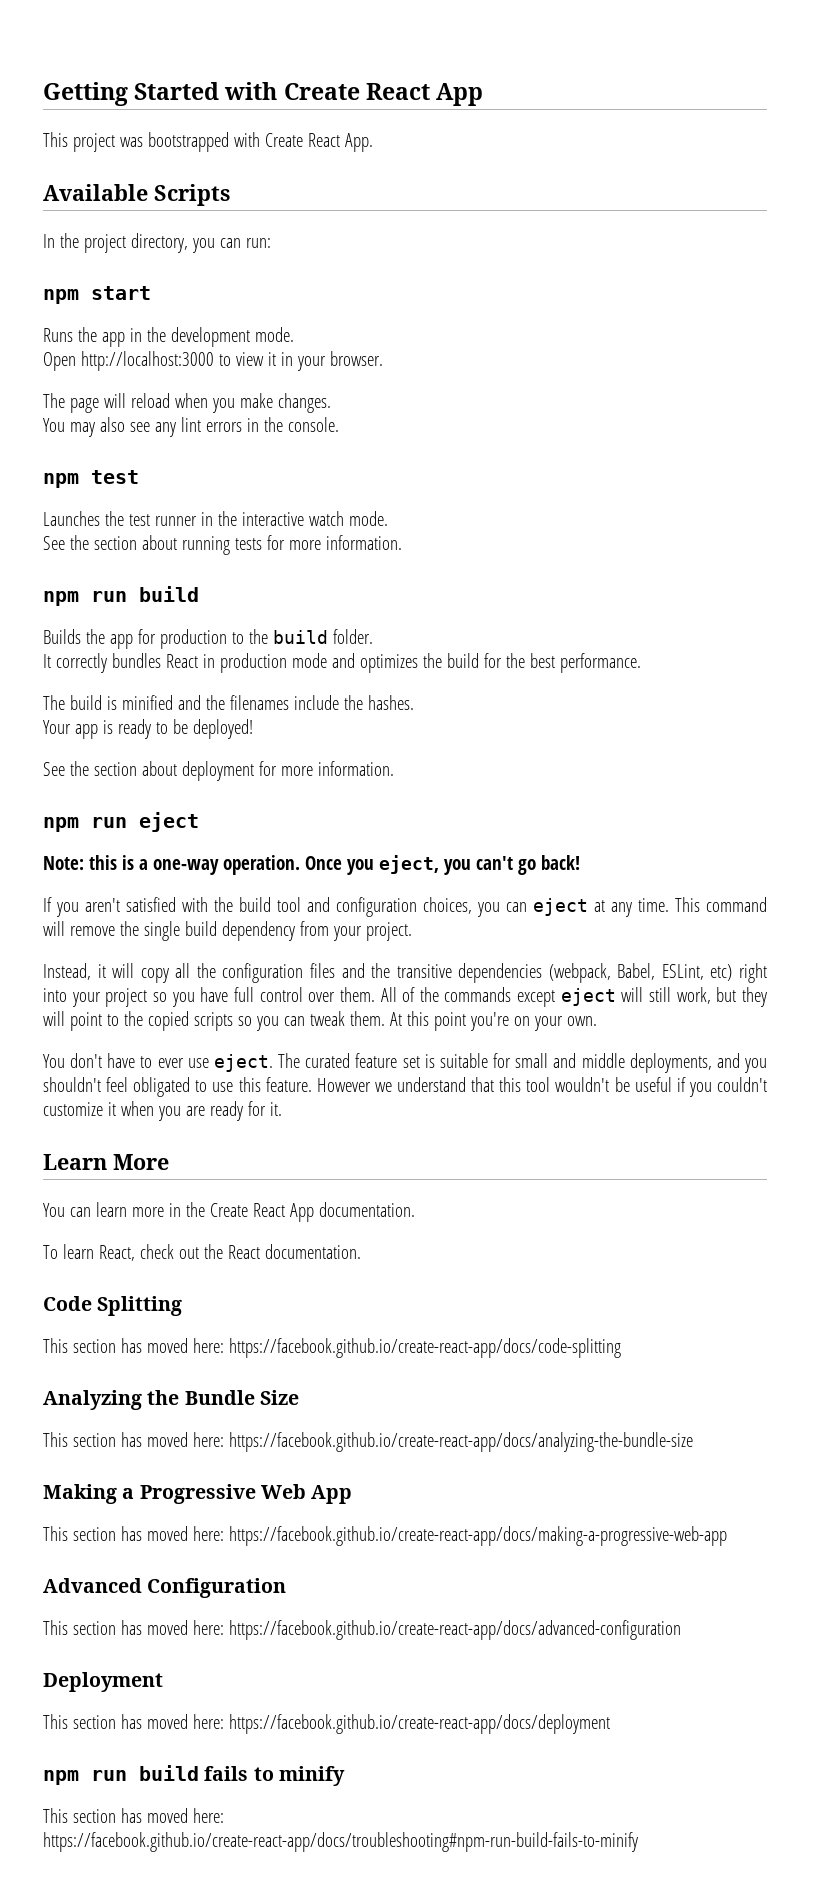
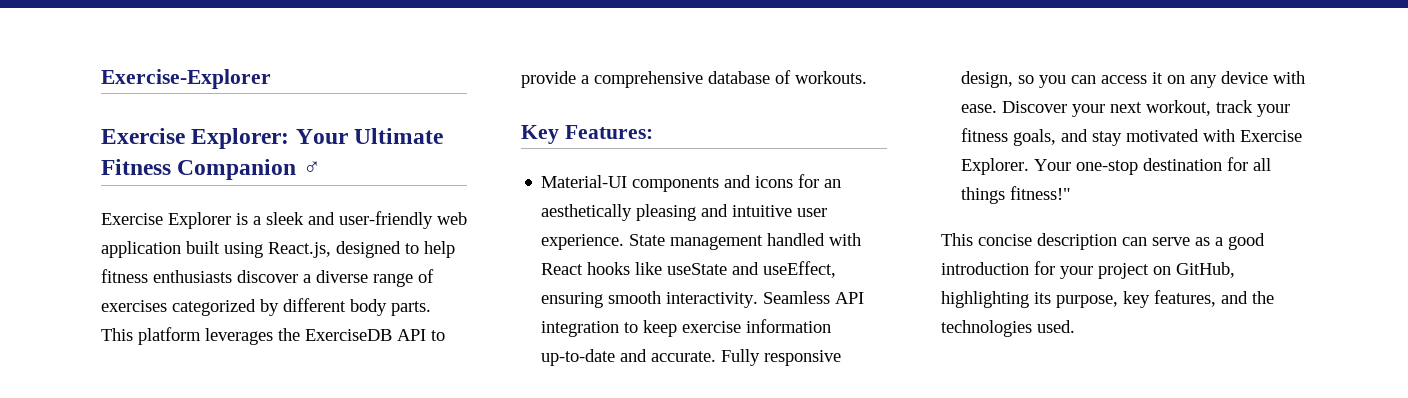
- Getting Started with Create React App
- This project was bootstrapped with Create React App.
- Available Scripts
- In the project directory, you can run:
- npm start
- Runs the app in the development mode.
- Open http://localhost:3000 to view it in your browser.
- The page will reload when you make changes.
- You may also see any lint errors in the console.
- npm test
- Launches the test runner in the interactive watch mode.
- See the section about running tests for more information.
- npm run build
- Builds the app for production to the build folder.
- It correctly bundles React in production mode and optimizes the build for the best performance.
- The build is minified and the filenames include the hashes.
- Your app is ready to be deployed!
- See the section about deployment for more information.
- npm run eject
- Note: this is a one-way operation. Once you eject, you can't go back!
- If you aren't satisfied with the build tool and configuration choices, you can eject at any time. This command will remove the single build dependency from your project.
- Instead, it will copy all the configuration files and the transitive dependencies (webpack, Babel, ESLint, etc) right into your project so you have full control over them. All of the commands except eject will still work, but they will point to the copied scripts so you can tweak them. At this point you're on your own.
- You don't have to ever use eject. The curated feature set is suitable for small and middle deployments, and you shouldn't feel obligated to use this feature. However we understand that this tool wouldn't be useful if you couldn't customize it when you are ready for it.
- Learn More
- You can learn more in the Create React App documentation.
- To learn React, check out the React documentation.
- Code Splitting
- This section has moved here: https://facebook.github.io/create-react-app/docs/code-splitting
- Analyzing the Bundle Size
- This section has moved here: https://facebook.github.io/create-react-app/docs/analyzing-the-bundle-size
- Making a Progressive Web App
- This section has moved here: https://facebook.github.io/create-react-app/docs/making-a-progressive-web-app
- Advanced Configuration
- This section has moved here: https://facebook.github.io/create-react-app/docs/advanced-configuration
- Deployment
- This section has moved here: https://facebook.github.io/create-react-app/docs/deployment
- npm run build fails to minify
- This section has moved here: https://facebook.github.io/create-react-app/docs/troubleshooting#npm-run-build-fails-to-minify
+ Exercise-Explorer
+ Exercise Explorer: Your Ultimate Fitness Companion ♂
+ Exercise Explorer is a sleek and user-friendly web application built using React.js, designed to help fitness enthusiasts discover a diverse range of exercises categorized by different body parts. This platform leverages the ExerciseDB API to provide a comprehensive database of workouts.
+ Key Features:
+ Material-UI components and icons for an aesthetically pleasing and intuitive user experience. State management handled with React hooks like useState and useEffect, ensuring smooth interactivity. Seamless API integration to keep exercise information up-to-date and accurate. Fully responsive design, so you can access it on any device with ease. Discover your next workout, track your fitness goals, and stay motivated with Exercise Explorer. Your one-stop destination for all things fitness!"
+ This concise description can serve as a good introduction for your project on GitHub, highlighting its purpose, key features, and the technologies used.

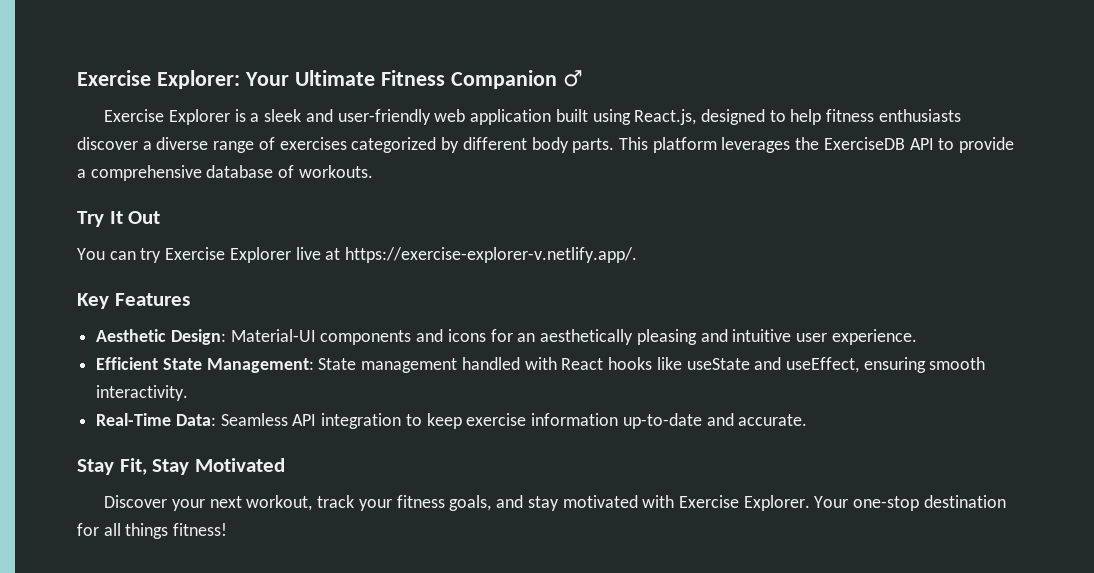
- Exercise-Explorer
- Key Features:
- Material-UI components and icons for an aesthetically pleasing and intuitive user experience. State management handled with React hooks like useState and useEffect, ensuring smooth interactivity. Seamless API integration to keep exercise information up-to-date and accurate. Fully responsive design, so you can access it on any device with ease. Discover your next workout, track your fitness goals, and stay motivated with Exercise Explorer.
+ Try It Out
+ You can try Exercise Explorer live at https://exercise-explorer-v.netlify.app/.
+ Key Features
+ Aesthetic Design: Material-UI components and icons for an aesthetically pleasing and intuitive user experience.
+ Efficient State Management: State management handled with React hooks like useState and useEffect, ensuring smooth interactivity.
+ Real-Time Data: Seamless API integration to keep exercise information up-to-date and accurate.
+ Stay Fit, Stay Motivated
+ Discover your next workout, track your fitness goals, and stay motivated with Exercise Explorer.
- Your one-stop destination for all things fitness!"
- This concise description can serve as a good introduction for your project on GitHub, highlighting its purpose, key features, and the technologies used.
+ Your one-stop destination for all things fitness!

